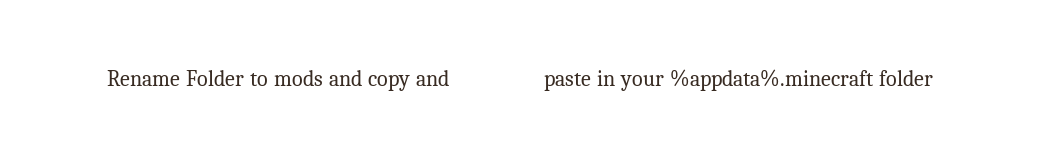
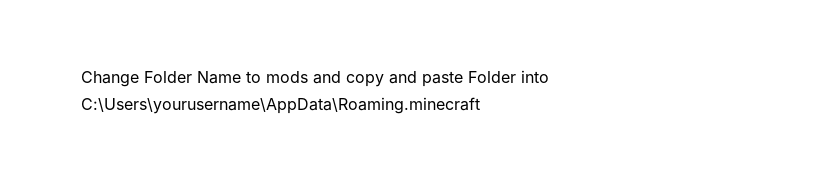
- Rename Folder to mods and copy and paste in your %appdata%.minecraft folder
+ Change Folder Name to mods and copy and paste Folder into C:\Users\yourusername\AppData\Roaming.minecraft

